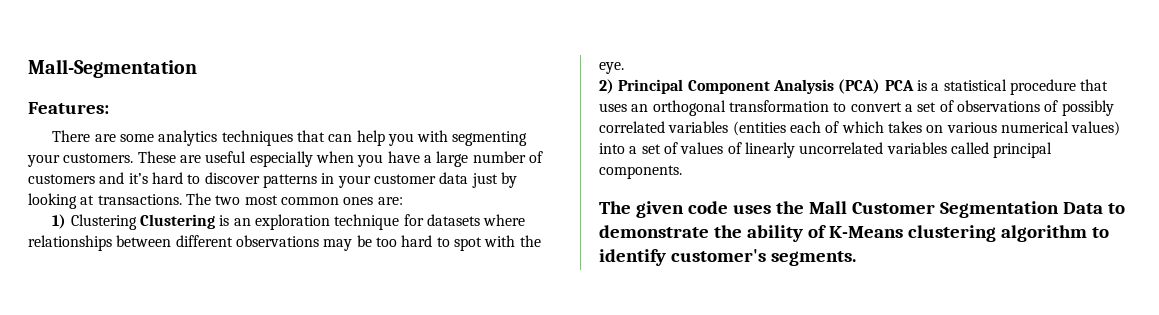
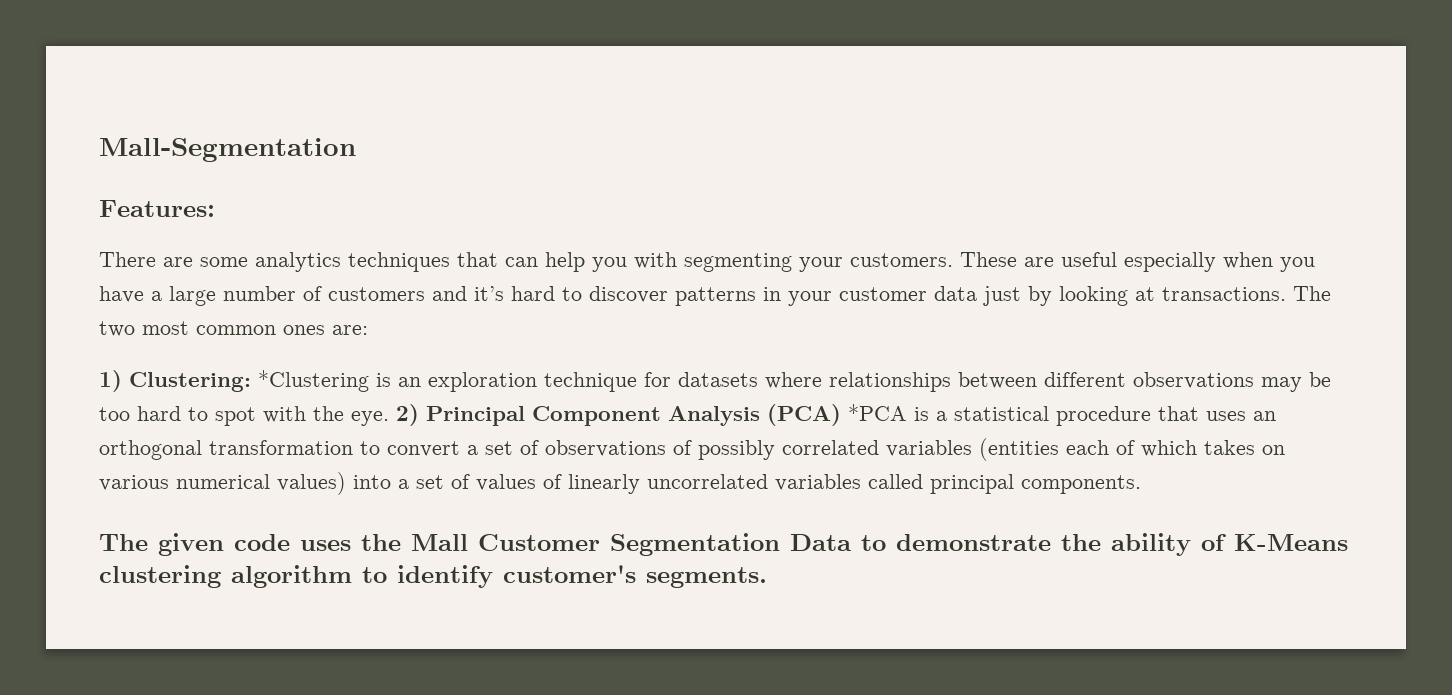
- 1) Clustering Clustering is an exploration technique for datasets where relationships between different observations may be too hard to spot with the eye.
- 2) Principal Component Analysis (PCA) PCA is a statistical procedure that uses an orthogonal transformation to convert a set of observations of possibly correlated variables (entities each of which takes on various numerical values) into a set of values of linearly uncorrelated variables called principal components.
+ 1) Clustering: *Clustering is an exploration technique for datasets where relationships between different observations may be too hard to spot with the eye. 2) Principal Component Analysis (PCA) *PCA is a statistical procedure that uses an orthogonal transformation to convert a set of observations of possibly correlated variables (entities each of which takes on various numerical values) into a set of values of linearly uncorrelated variables called principal components.

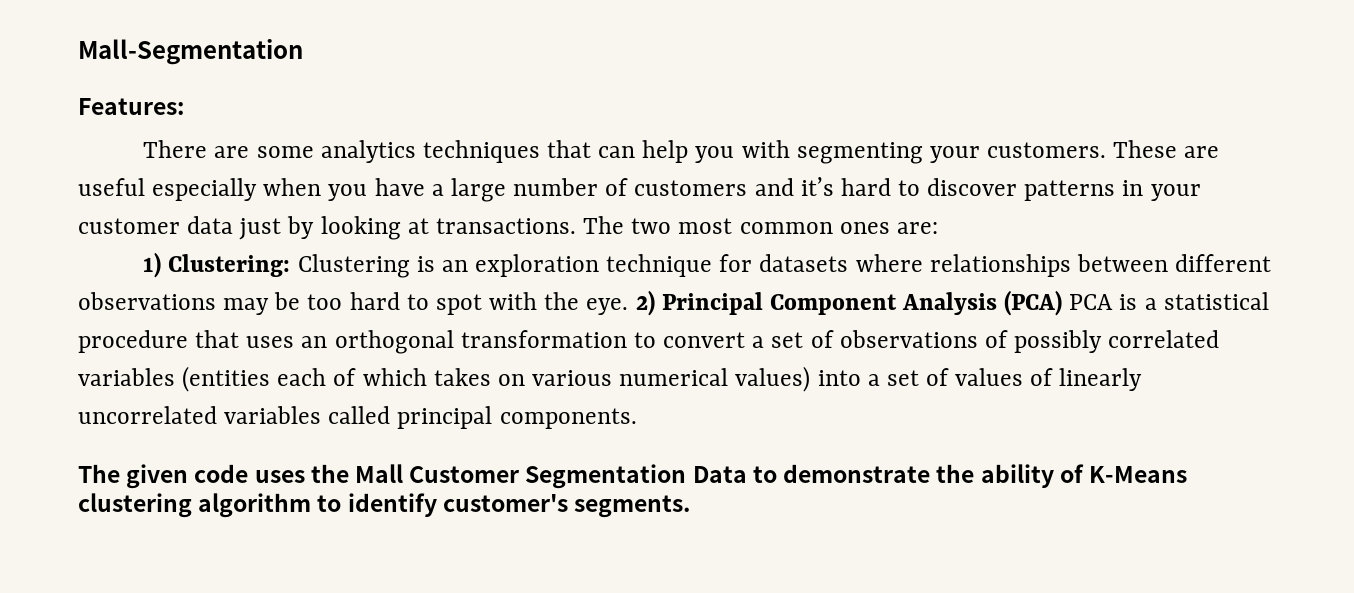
- 1) Clustering: *Clustering is an exploration technique for datasets where relationships between different observations may be too hard to spot with the eye.
+ 1) Clustering: Clustering is an exploration technique for datasets where relationships between different observations may be too hard to spot with the eye.
- 2) Principal Component Analysis (PCA) *PCA is a statistical procedure that uses an orthogonal transformation to convert a set of observations of possibly correlated variables (entities each of which takes on various numerical values) into a set of values of linearly uncorrelated variables called principal components.
+ 2) Principal Component Analysis (PCA) PCA is a statistical procedure that uses an orthogonal transformation to convert a set of observations of possibly correlated variables (entities each of which takes on various numerical values) into a set of values of linearly uncorrelated variables called principal components.

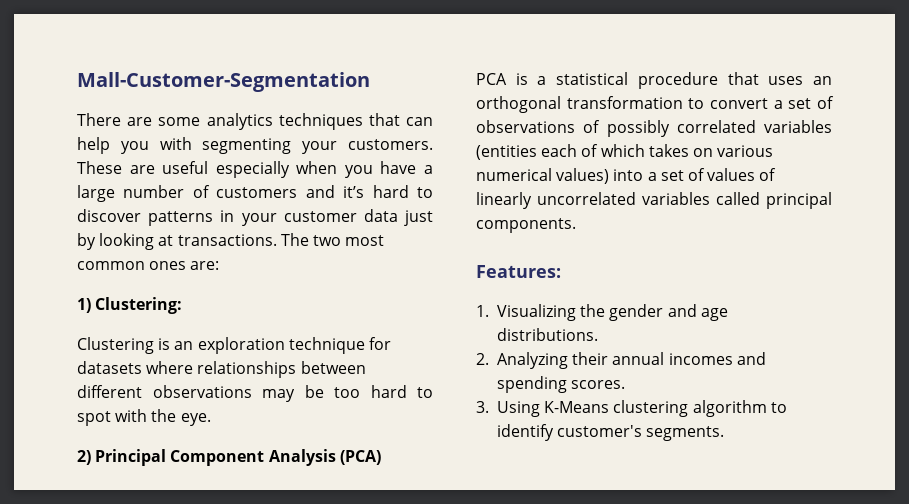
- Mall-Segmentation
- Features:
+ Mall-Customer-Segmentation
- 1) Clustering: Clustering is an exploration technique for datasets where relationships between different observations may be too hard to spot with the eye. 2) Principal Component Analysis (PCA) PCA is a statistical procedure that uses an orthogonal transformation to convert a set of observations of possibly correlated variables (entities each of which takes on various numerical values) into a set of values of linearly uncorrelated variables called principal components.
+ 1) Clustering:
+ Clustering is an exploration technique for datasets where relationships between different observations may be too hard to spot with the eye.
+ 2) Principal Component Analysis (PCA)
+ PCA is a statistical procedure that uses an orthogonal transformation to convert a set of observations of possibly correlated variables (entities each of which takes on various numerical values) into a set of values of linearly uncorrelated variables called principal components.
- The given code uses the Mall Customer Segmentation Data to demonstrate the ability of K-Means clustering algorithm to identify customer's segments.
+ Features:
+ 1. Visualizing the gender and age distributions.
+ 2. Analyzing their annual incomes and spending scores.
+ 3. Using K-Means clustering algorithm to identify customer's segments.

